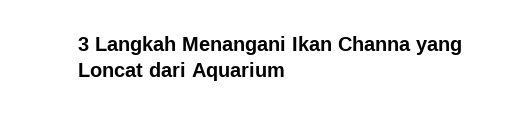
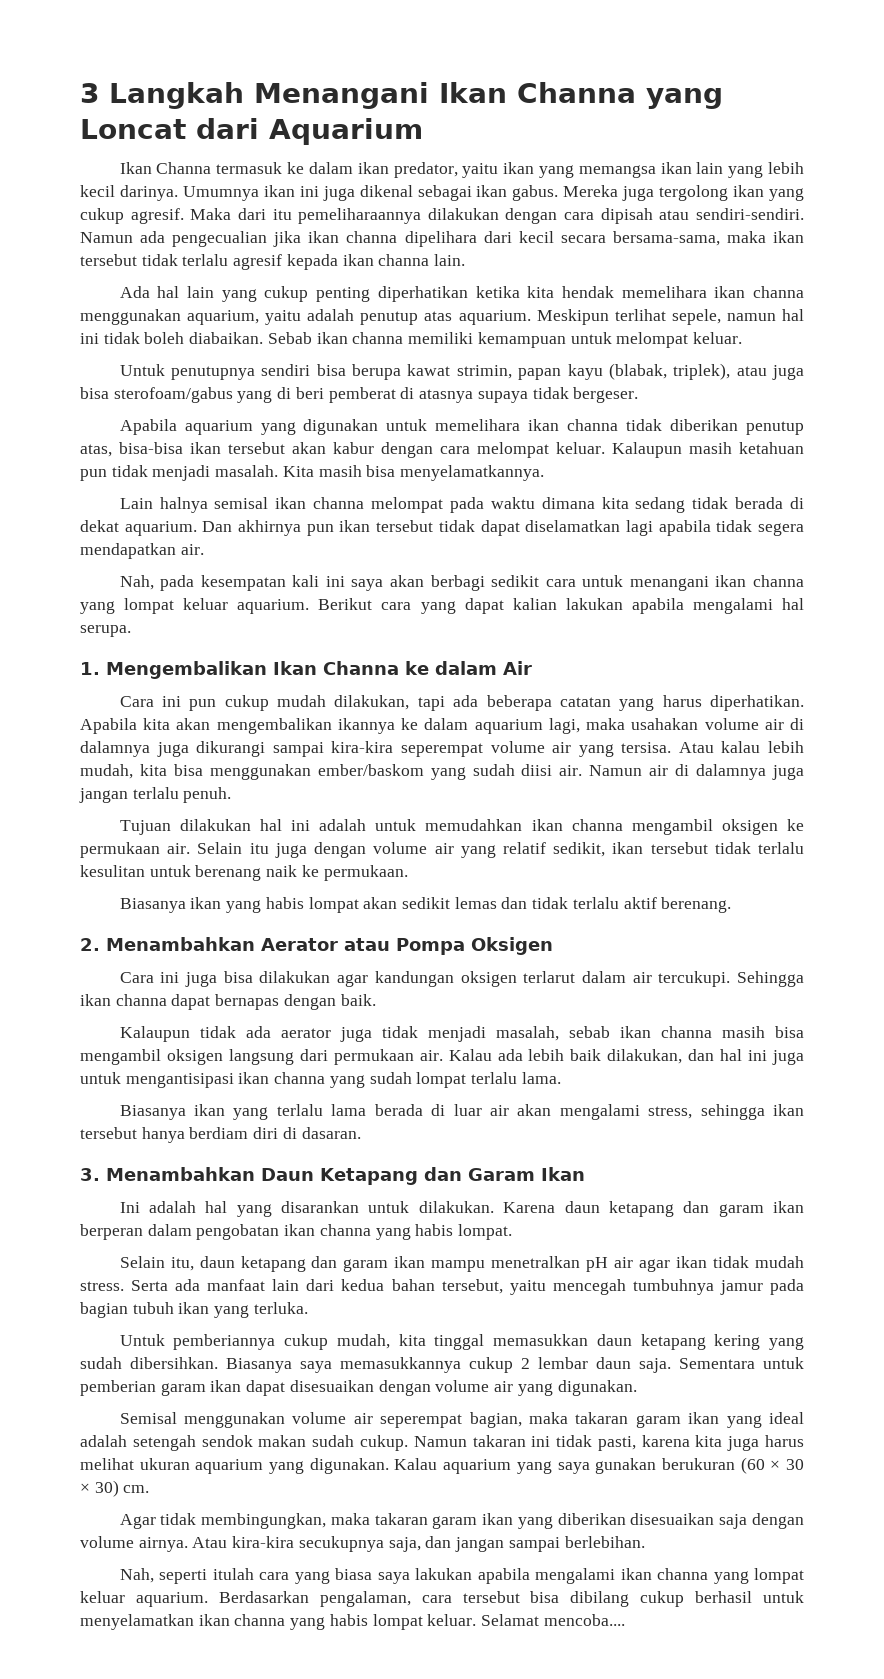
+ Ikan Channa termasuk ke dalam ikan predator, yaitu ikan yang memangsa ikan lain yang lebih kecil darinya. Umumnya ikan ini juga dikenal sebagai ikan gabus. Mereka juga tergolong ikan yang cukup agresif. Maka dari itu pemeliharaannya dilakukan dengan cara dipisah atau sendiri-sendiri. Namun ada pengecualian jika ikan channa dipelihara dari kecil secara bersama-sama, maka ikan tersebut tidak terlalu agresif kepada ikan channa lain.
+ Ada hal lain yang cukup penting diperhatikan ketika kita hendak memelihara ikan channa menggunakan aquarium, yaitu adalah penutup atas aquarium. Meskipun terlihat sepele, namun hal ini tidak boleh diabaikan. Sebab ikan channa memiliki kemampuan untuk melompat keluar.
+ Untuk penutupnya sendiri bisa berupa kawat strimin, papan kayu (blabak, triplek), atau juga bisa sterofoam/gabus yang di beri pemberat di atasnya supaya tidak bergeser.
+ Apabila aquarium yang digunakan untuk memelihara ikan channa tidak diberikan penutup atas, bisa-bisa ikan tersebut akan kabur dengan cara melompat keluar. Kalaupun masih ketahuan pun tidak menjadi masalah. Kita masih bisa menyelamatkannya.
+ Lain halnya semisal ikan channa melompat pada waktu dimana kita sedang tidak berada di dekat aquarium. Dan akhirnya pun ikan tersebut tidak dapat diselamatkan lagi apabila tidak segera mendapatkan air.
+ Nah, pada kesempatan kali ini saya akan berbagi sedikit cara untuk menangani ikan channa yang lompat keluar aquarium. Berikut cara yang dapat kalian lakukan apabila mengalami hal serupa.
+ 1. Mengembalikan Ikan Channa ke dalam Air
+ Cara ini pun cukup mudah dilakukan, tapi ada beberapa catatan yang harus diperhatikan. Apabila kita akan mengembalikan ikannya ke dalam aquarium lagi, maka usahakan volume air di dalamnya juga dikurangi sampai kira-kira seperempat volume air yang tersisa. Atau kalau lebih mudah, kita bisa menggunakan ember/baskom yang sudah diisi air. Namun air di dalamnya juga jangan terlalu penuh.
+ Tujuan dilakukan hal ini adalah untuk memudahkan ikan channa mengambil oksigen ke permukaan air. Selain itu juga dengan volume air yang relatif sedikit, ikan tersebut tidak terlalu kesulitan untuk berenang naik ke permukaan.
+ Biasanya ikan yang habis lompat akan sedikit lemas dan tidak terlalu aktif berenang.
+ 2. Menambahkan Aerator atau Pompa Oksigen
+ Cara ini juga bisa dilakukan agar kandungan oksigen terlarut dalam air tercukupi. Sehingga ikan channa dapat bernapas dengan baik.
+ Kalaupun tidak ada aerator juga tidak menjadi masalah, sebab ikan channa masih bisa mengambil oksigen langsung dari permukaan air. Kalau ada lebih baik dilakukan, dan hal ini juga untuk mengantisipasi ikan channa yang sudah lompat terlalu lama.
+ Biasanya ikan yang terlalu lama berada di luar air akan mengalami stress, sehingga ikan tersebut hanya berdiam diri di dasaran.
+ 3. Menambahkan Daun Ketapang dan Garam Ikan
+ Ini adalah hal yang disarankan untuk dilakukan. Karena daun ketapang dan garam ikan berperan dalam pengobatan ikan channa yang habis lompat.
+ Selain itu, daun ketapang dan garam ikan mampu menetralkan pH air agar ikan tidak mudah stress. Serta ada manfaat lain dari kedua bahan tersebut, yaitu mencegah tumbuhnya jamur pada bagian tubuh ikan yang terluka.
+ Untuk pemberiannya cukup mudah, kita tinggal memasukkan daun ketapang kering yang sudah dibersihkan. Biasanya saya memasukkannya cukup 2 lembar daun saja. Sementara untuk pemberian garam ikan dapat disesuaikan dengan volume air yang digunakan.
+ Semisal menggunakan volume air seperempat bagian, maka takaran garam ikan yang ideal adalah setengah sendok makan sudah cukup. Namun takaran ini tidak pasti, karena kita juga harus melihat ukuran aquarium yang digunakan. Kalau aquarium yang saya gunakan berukuran (60 × 30 × 30) cm.
+ Agar tidak membingungkan, maka takaran garam ikan yang diberikan disesuaikan saja dengan volume airnya. Atau kira-kira secukupnya saja, dan jangan sampai berlebihan.
+ Nah, seperti itulah cara yang biasa saya lakukan apabila mengalami ikan channa yang lompat keluar aquarium. Berdasarkan pengalaman, cara tersebut bisa dibilang cukup berhasil untuk menyelamatkan ikan channa yang habis lompat keluar. Selamat mencoba....

